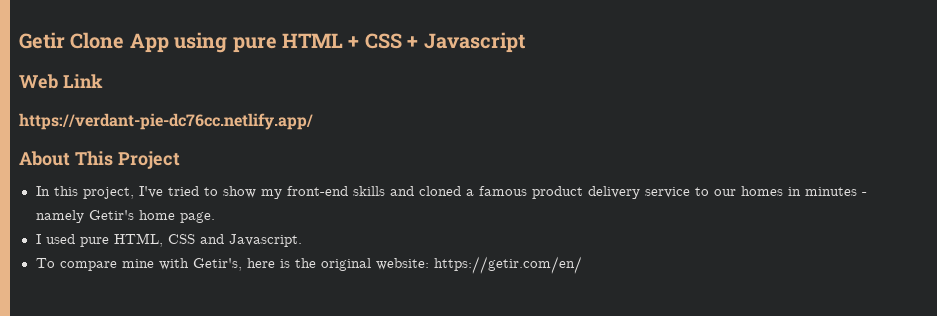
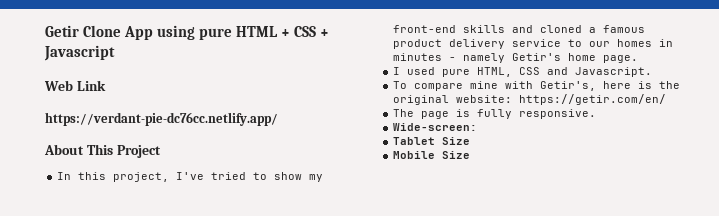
+ The page is fully responsive.
+ Wide-screen:
+ Tablet Size
+ Mobile Size

